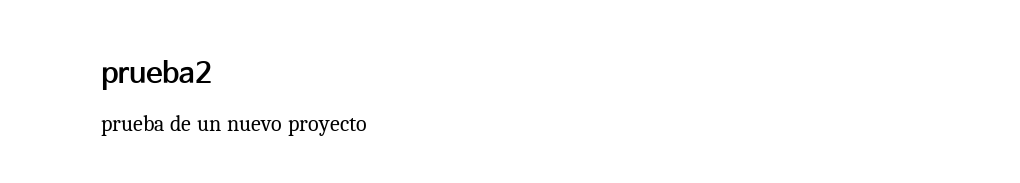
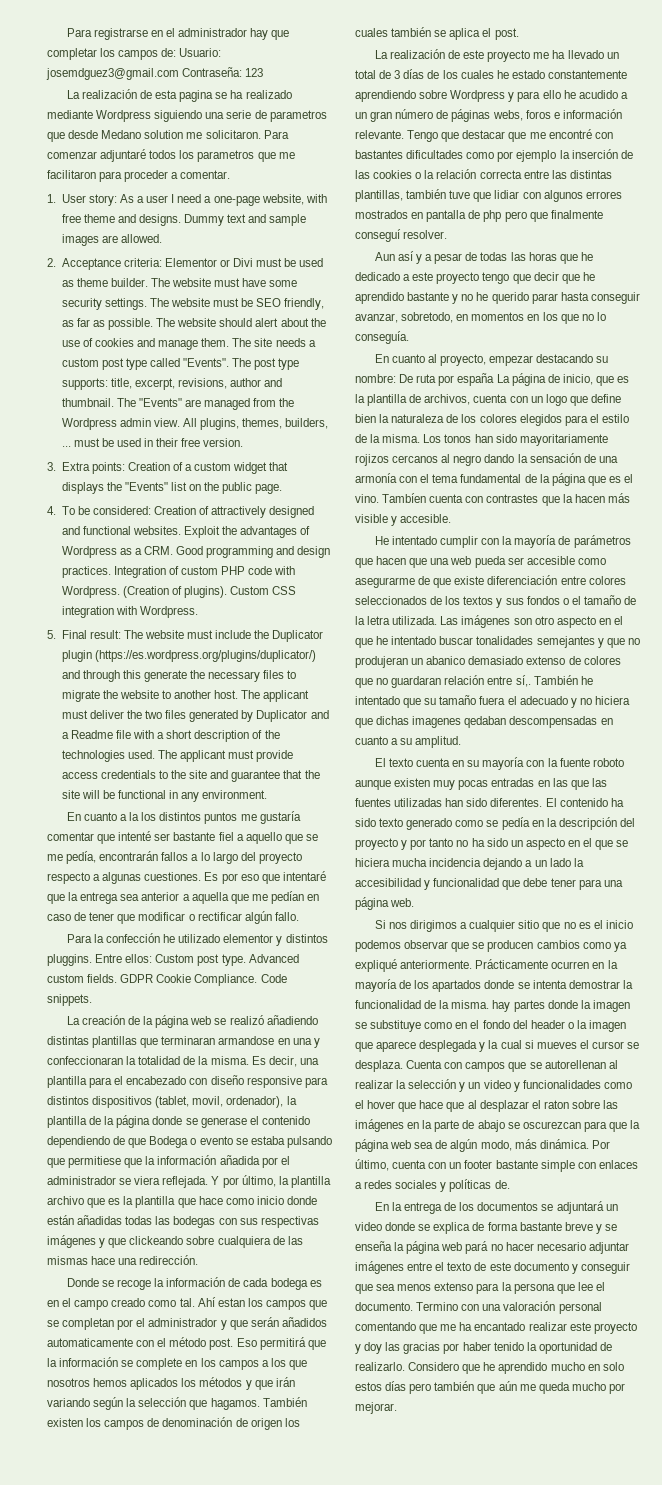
- prueba2
- prueba de un nuevo proyecto
+ Para registrarse en el administrador hay que completar los campos de: Usuario: josemdguez3@gmail.com Contraseña: 123
+ La realización de esta pagina se ha realizado mediante Wordpress siguiendo una serie de parametros que desde Medano solution me solicitaron. Para comenzar adjuntaré todos los parametros que me facilitaron para proceder a comentar.
+ 1. User story: As a user I need a one-page website, with free theme and designs. Dummy text and sample images are allowed.
+ 2. Acceptance criteria: Elementor or Divi must be used as theme builder. The website must have some security settings. The website must be SEO friendly, as far as possible. The website should alert about the use of cookies and manage them. The site needs a custom post type called "Events". The post type supports: title, excerpt, revisions, author and thumbnail. The "Events" are managed from the Wordpress admin view. All plugins, themes, builders, ... must be used in their free version.
+ 3. Extra points: Creation of a custom widget that displays the "Events" list on the public page.
+ 4. To be considered: Creation of attractively designed and functional websites. Exploit the advantages of Wordpress as a CRM. Good programming and design practices. Integration of custom PHP code with Wordpress. (Creation of plugins). Custom CSS integration with Wordpress.
+ 5. Final result: The website must include the Duplicator plugin (https://es.wordpress.org/plugins/duplicator/) and through this generate the necessary files to migrate the website to another host. The applicant must deliver the two files generated by Duplicator and a Readme file with a short description of the technologies used. The applicant must provide access credentials to the site and guarantee that the site will be functional in any environment.
+ En cuanto a la los distintos puntos me gustaría comentar que intenté ser bastante fiel a aquello que se me pedía, encontrarán fallos a lo largo del proyecto respecto a algunas cuestiones. Es por eso que intentaré que la entrega sea anterior a aquella que me pedían en caso de tener que modificar o rectificar algún fallo.
+ Para la confección he utilizado elementor y distintos pluggins. Entre ellos: Custom post type. Advanced custom fields. GDPR Cookie Compliance. Code snippets.
+ La creación de la página web se realizó añadiendo distintas plantillas que terminaran armandose en una y confeccionaran la totalidad de la misma. Es decir, una plantilla para el encabezado con diseño responsive para distintos dispositivos (tablet, movil, ordenador), la plantilla de la página donde se generase el contenido dependiendo de que Bodega o evento se estaba pulsando que permitiese que la información añadida por el administrador se viera reflejada. Y por último, la plantilla archivo que es la plantilla que hace como inicio donde están añadidas todas las bodegas con sus respectivas imágenes y que clickeando sobre cualquiera de las mismas hace una redirección.
+ Donde se recoge la información de cada bodega es en el campo creado como tal. Ahí estan los campos que se completan por el administrador y que serán añadidos automaticamente con el método post. Eso permitirá que la información se complete en los campos a los que nosotros hemos aplicados los métodos y que irán variando según la selección que hagamos. También existen los campos de denominación de origen los cuales también se aplica el post.
+ La realización de este proyecto me ha llevado un total de 3 días de los cuales he estado constantemente aprendiendo sobre Wordpress y para ello he acudido a un gran número de páginas webs, foros e información relevante. Tengo que destacar que me encontré con bastantes dificultades como por ejemplo la inserción de las cookies o la relación correcta entre las distintas plantillas, también tuve que lidiar con algunos errores mostrados en pantalla de php pero que finalmente conseguí resolver.
+ Aun así y a pesar de todas las horas que he dedicado a este proyecto tengo que decir que he aprendido bastante y no he querido parar hasta conseguir avanzar, sobretodo, en momentos en los que no lo conseguía.
+ En cuanto al proyecto, empezar destacando su nombre: De ruta por españa La página de inicio, que es la plantilla de archivos, cuenta con un logo que define bien la naturaleza de los colores elegidos para el estilo de la misma. Los tonos han sido mayoritariamente rojizos cercanos al negro dando la sensación de una armonía con el tema fundamental de la página que es el vino. Tambíen cuenta con contrastes que la hacen más visible y accesible.
+ He intentado cumplir con la mayoría de parámetros que hacen que una web pueda ser accesible como asegurarme de que existe diferenciación entre colores seleccionados de los textos y sus fondos o el tamaño de la letra utilizada. Las imágenes son otro aspecto en el que he intentado buscar tonalidades semejantes y que no produjeran un abanico demasiado extenso de colores que no guardaran relación entre sí,. También he intentado que su tamaño fuera el adecuado y no hiciera que dichas imagenes qedaban descompensadas en cuanto a su amplitud.
+ El texto cuenta en su mayoría con la fuente roboto aunque existen muy pocas entradas en las que las fuentes utilizadas han sido diferentes. El contenido ha sido texto generado como se pedía en la descripción del proyecto y por tanto no ha sido un aspecto en el que se hiciera mucha incidencia dejando a un lado la accesibilidad y funcionalidad que debe tener para una página web.
+ Si nos dirigimos a cualquier sitio que no es el inicio podemos observar que se producen cambios como ya expliqué anteriormente. Prácticamente ocurren en la mayoría de los apartados donde se intenta demostrar la funcionalidad de la misma. hay partes donde la imagen se substituye como en el fondo del header o la imagen que aparece desplegada y la cual si mueves el cursor se desplaza. Cuenta con campos que se autorellenan al realizar la selección y un video y funcionalidades como el hover que hace que al desplazar el raton sobre las imágenes en la parte de abajo se oscurezcan para que la página web sea de algún modo, más dinámica. Por último, cuenta con un footer bastante simple con enlaces a redes sociales y políticas de.
+ En la entrega de los documentos se adjuntará un video donde se explica de forma bastante breve y se enseña la página web pará no hacer necesario adjuntar imágenes entre el texto de este documento y conseguir que sea menos extenso para la persona que lee el documento. Termino con una valoración personal comentando que me ha encantado realizar este proyecto y doy las gracias por haber tenido la oportunidad de realizarlo. Considero que he aprendido mucho en solo estos días pero también que aún me queda mucho por mejorar.

